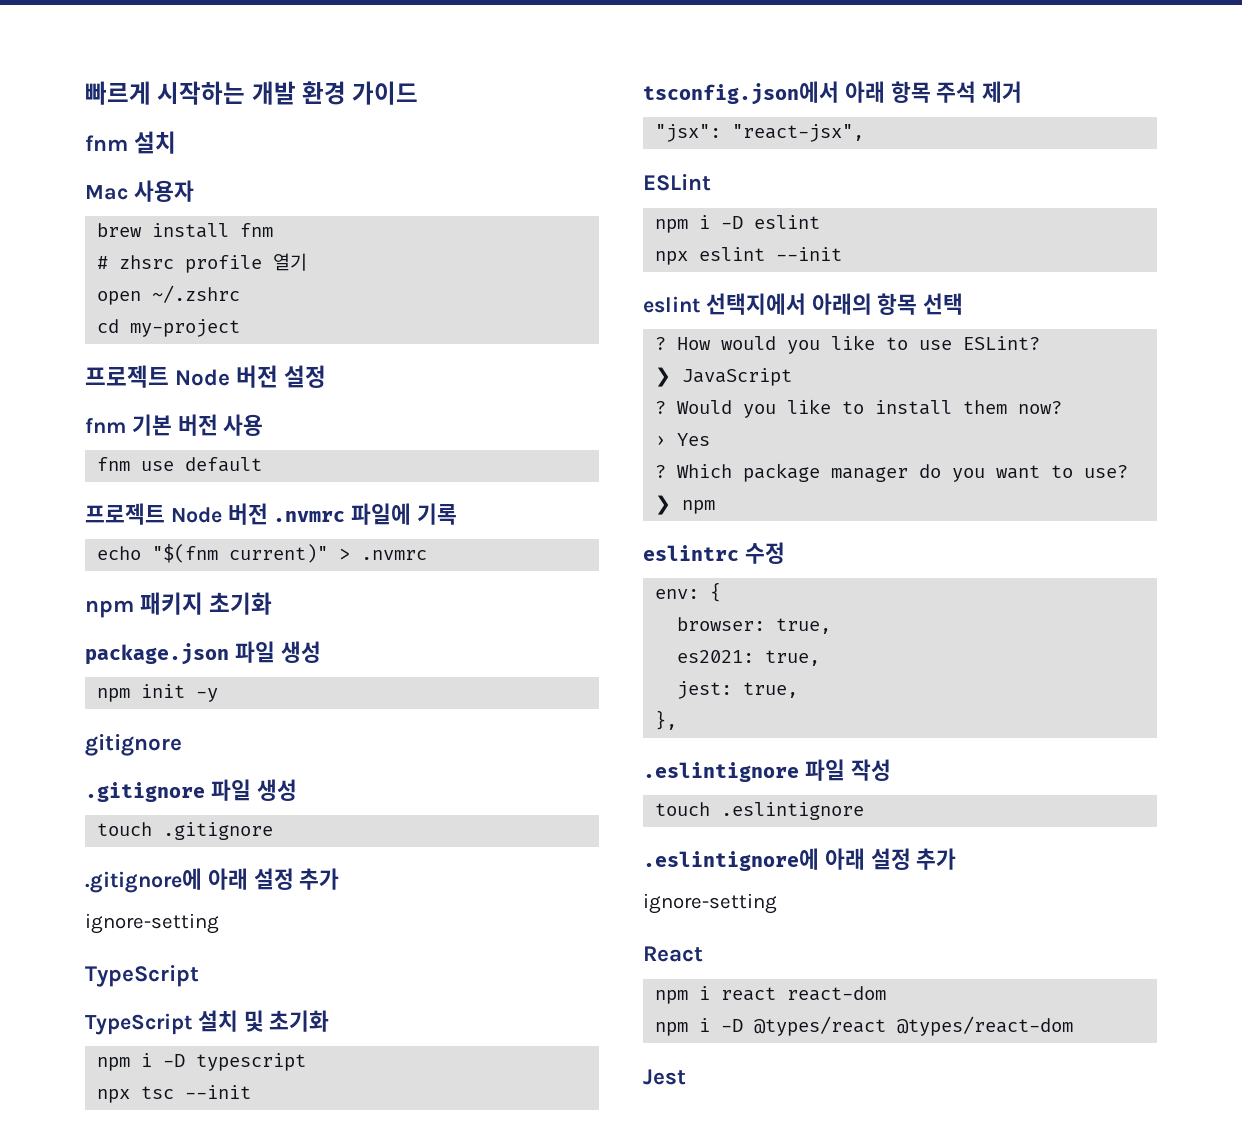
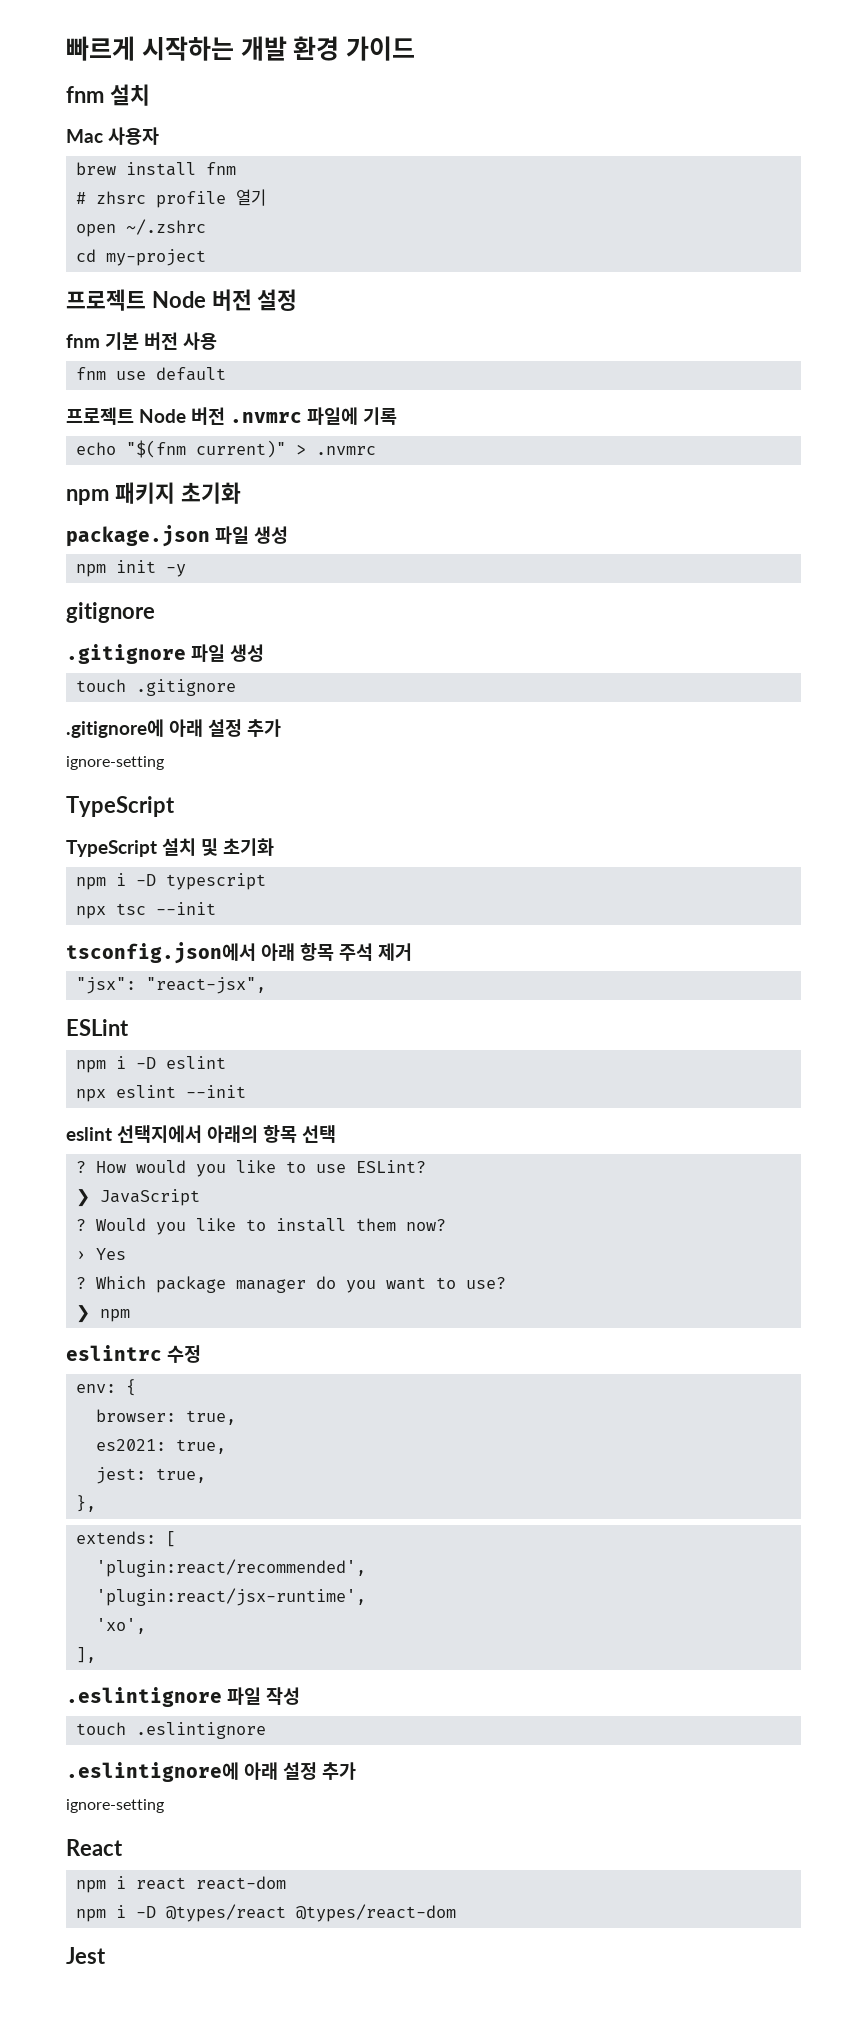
+ extends: [
+ 'plugin:react/recommended',
+ 'plugin:react/jsx-runtime',
+ 'xo',
+ ],

